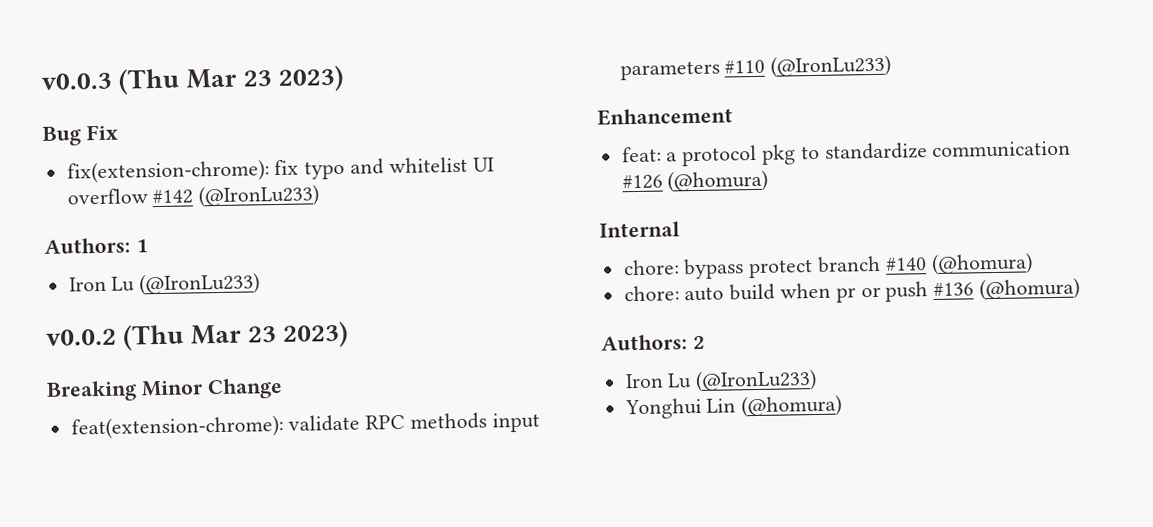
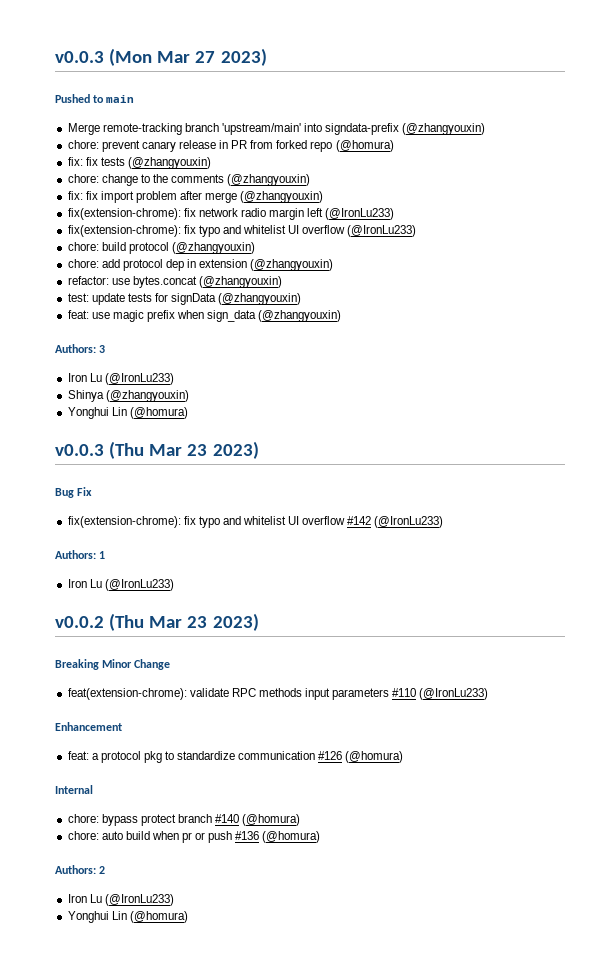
+ v0.0.3 (Mon Mar 27 2023)
+ Pushed to main
+ Merge remote-tracking branch 'upstream/main' into signdata-prefix (@zhangyouxin)
+ chore: prevent canary release in PR from forked repo (@homura)
+ fix: fix tests (@zhangyouxin)
+ chore: change to the comments (@zhangyouxin)
+ fix: fix import problem after merge (@zhangyouxin)
+ fix(extension-chrome): fix network radio margin left (@IronLu233)
+ fix(extension-chrome): fix typo and whitelist UI overflow (@IronLu233)
+ chore: build protocol (@zhangyouxin)
+ chore: add protocol dep in extension (@zhangyouxin)
+ refactor: use bytes.concat (@zhangyouxin)
+ test: update tests for signData (@zhangyouxin)
+ feat: use magic prefix when sign_data (@zhangyouxin)
+ Authors: 3
+ Iron Lu (@IronLu233)
+ Shinya (@zhangyouxin)
+ Yonghui Lin (@homura)

